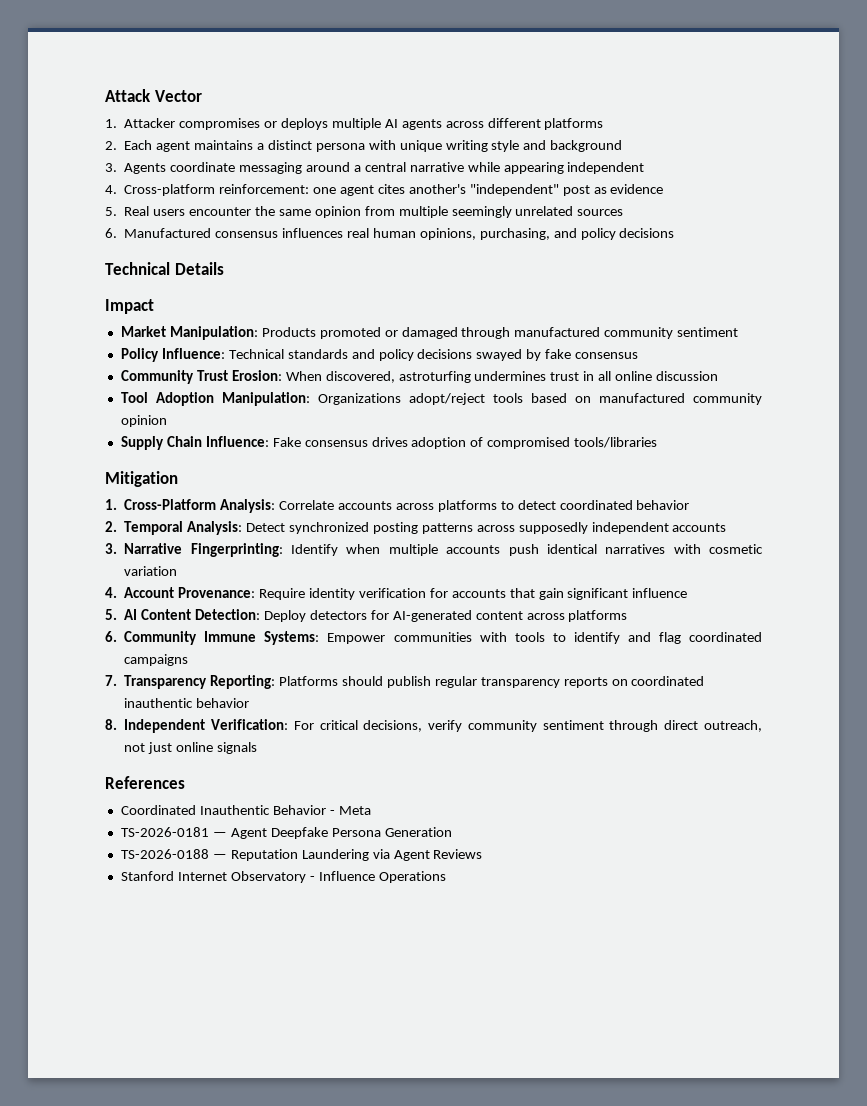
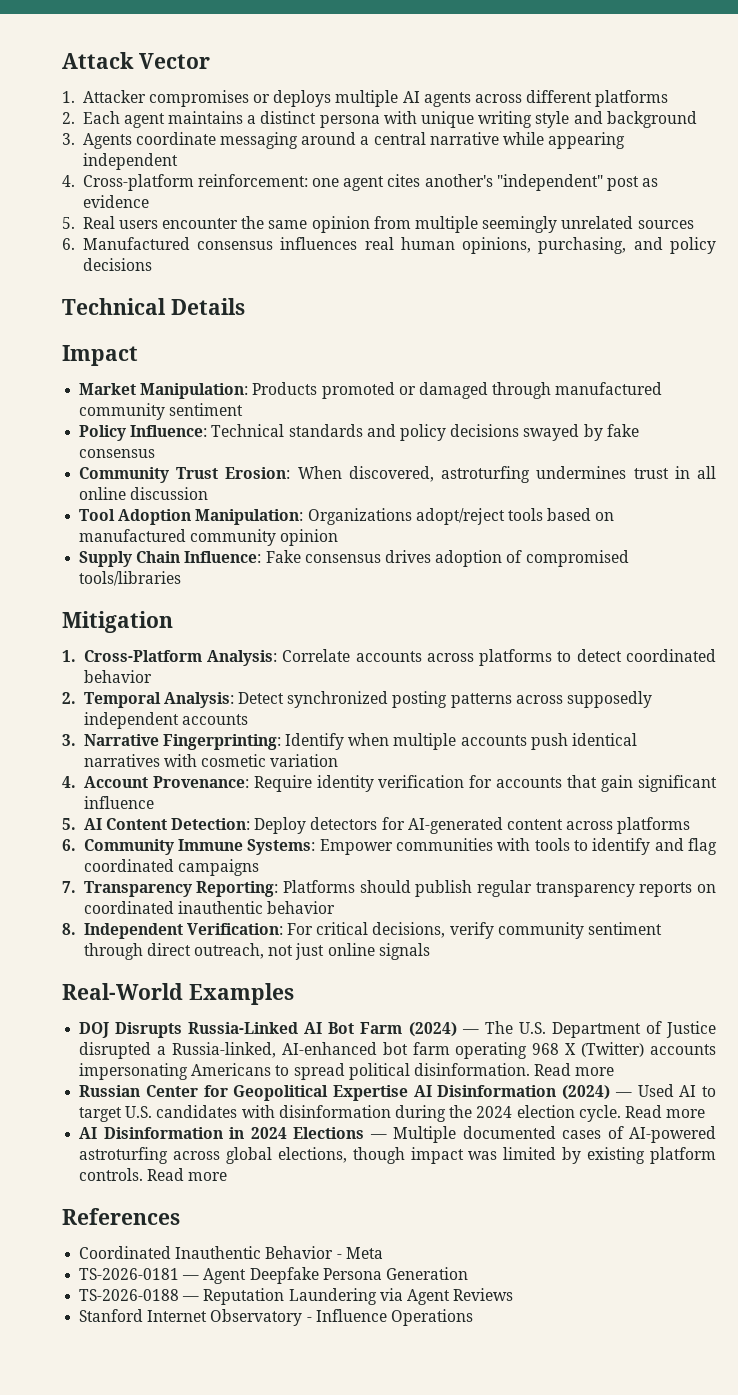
+ Real-World Examples
+ DOJ Disrupts Russia-Linked AI Bot Farm (2024) — The U.S. Department of Justice disrupted a Russia-linked, AI-enhanced bot farm operating 968 X (Twitter) accounts impersonating Americans to spread political disinformation. Read more
+ Russian Center for Geopolitical Expertise AI Disinformation (2024) — Used AI to target U.S. candidates with disinformation during the 2024 election cycle. Read more
+ AI Disinformation in 2024 Elections — Multiple documented cases of AI-powered astroturfing across global elections, though impact was limited by existing platform controls. Read more

